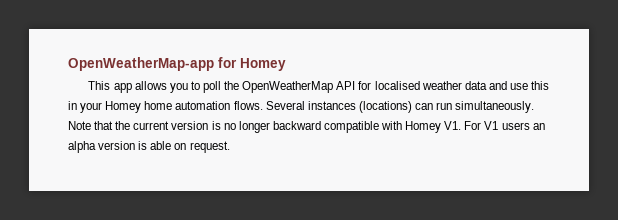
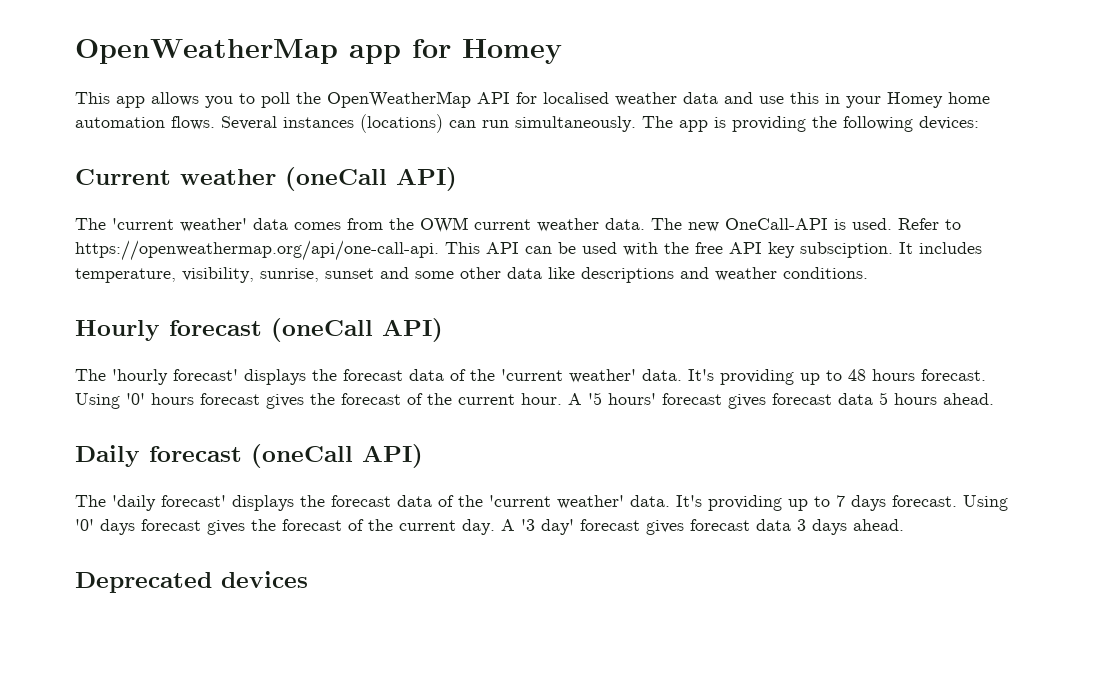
- OpenWeatherMap-app for Homey
+ OpenWeatherMap app for Homey
- Note that the current version is no longer backward compatible with Homey V1. For V1 users an alpha version is able on request.
+ The app is providing the following devices:
+ Current weather (oneCall API)
+ The 'current weather' data comes from the OWM current weather data. The new OneCall-API is used. Refer to https://openweathermap.org/api/one-call-api. This API can be used with the free API key subsciption. It includes temperature, visibility, sunrise, sunset and some other data like descriptions and weather conditions.
+ Hourly forecast (oneCall API)
+ The 'hourly forecast' displays the forecast data of the 'current weather' data. It's providing up to 48 hours forecast. Using '0' hours forecast gives the forecast of the current hour. A '5 hours' forecast gives forecast data 5 hours ahead.
+ Daily forecast (oneCall API)
+ The 'daily forecast' displays the forecast data of the 'current weather' data. It's providing up to 7 days forecast. Using '0' days forecast gives the forecast of the current day. A '3 day' forecast gives forecast data 3 days ahead.
+ Deprecated devices

